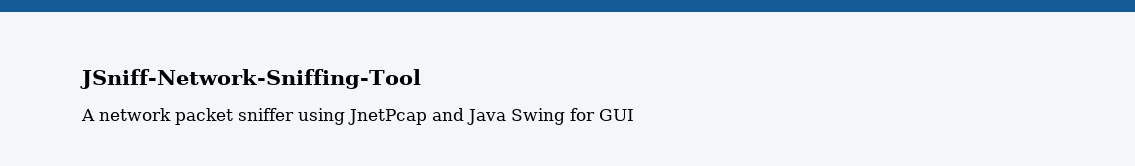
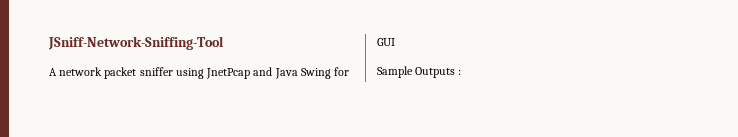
+ Sample Outputs :

